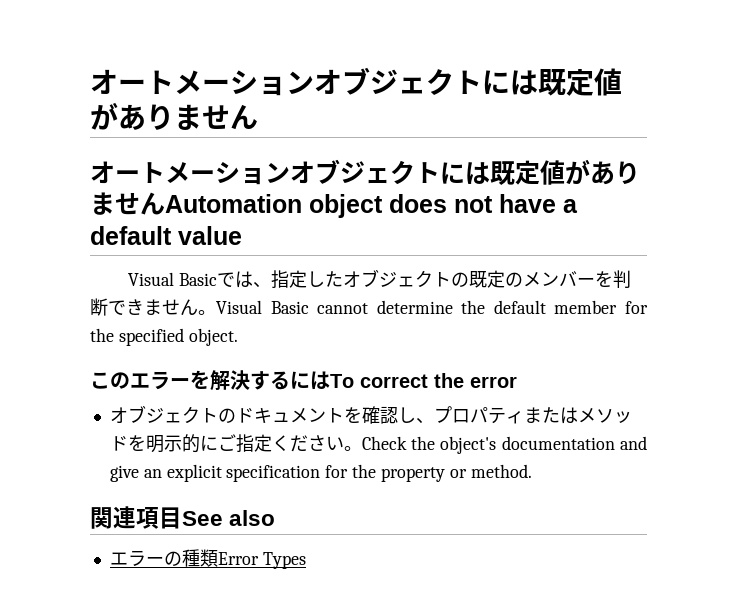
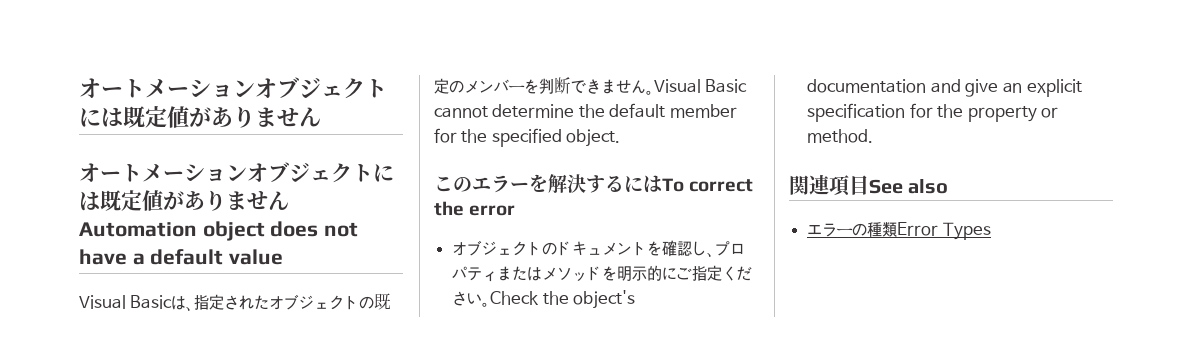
- Visual Basicでは、指定したオブジェクトの既定のメンバーを判断できません。
+ Visual Basicは、指定されたオブジェクトの既定のメンバーを判断できません。

